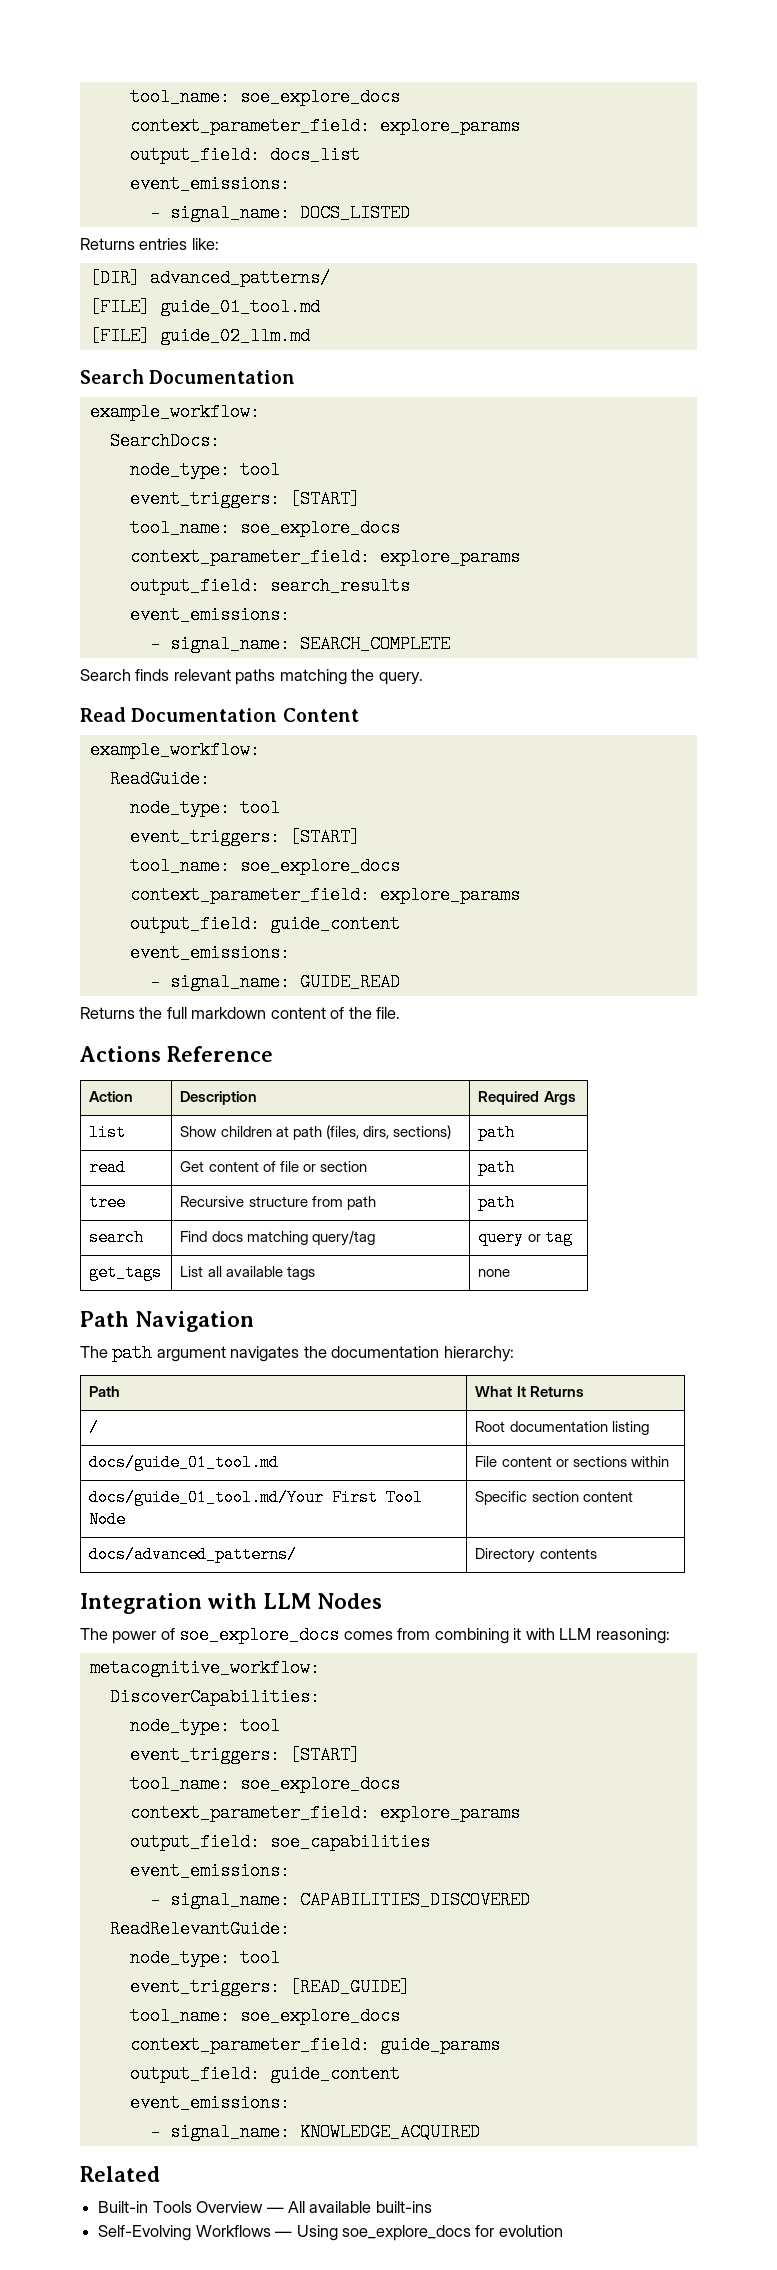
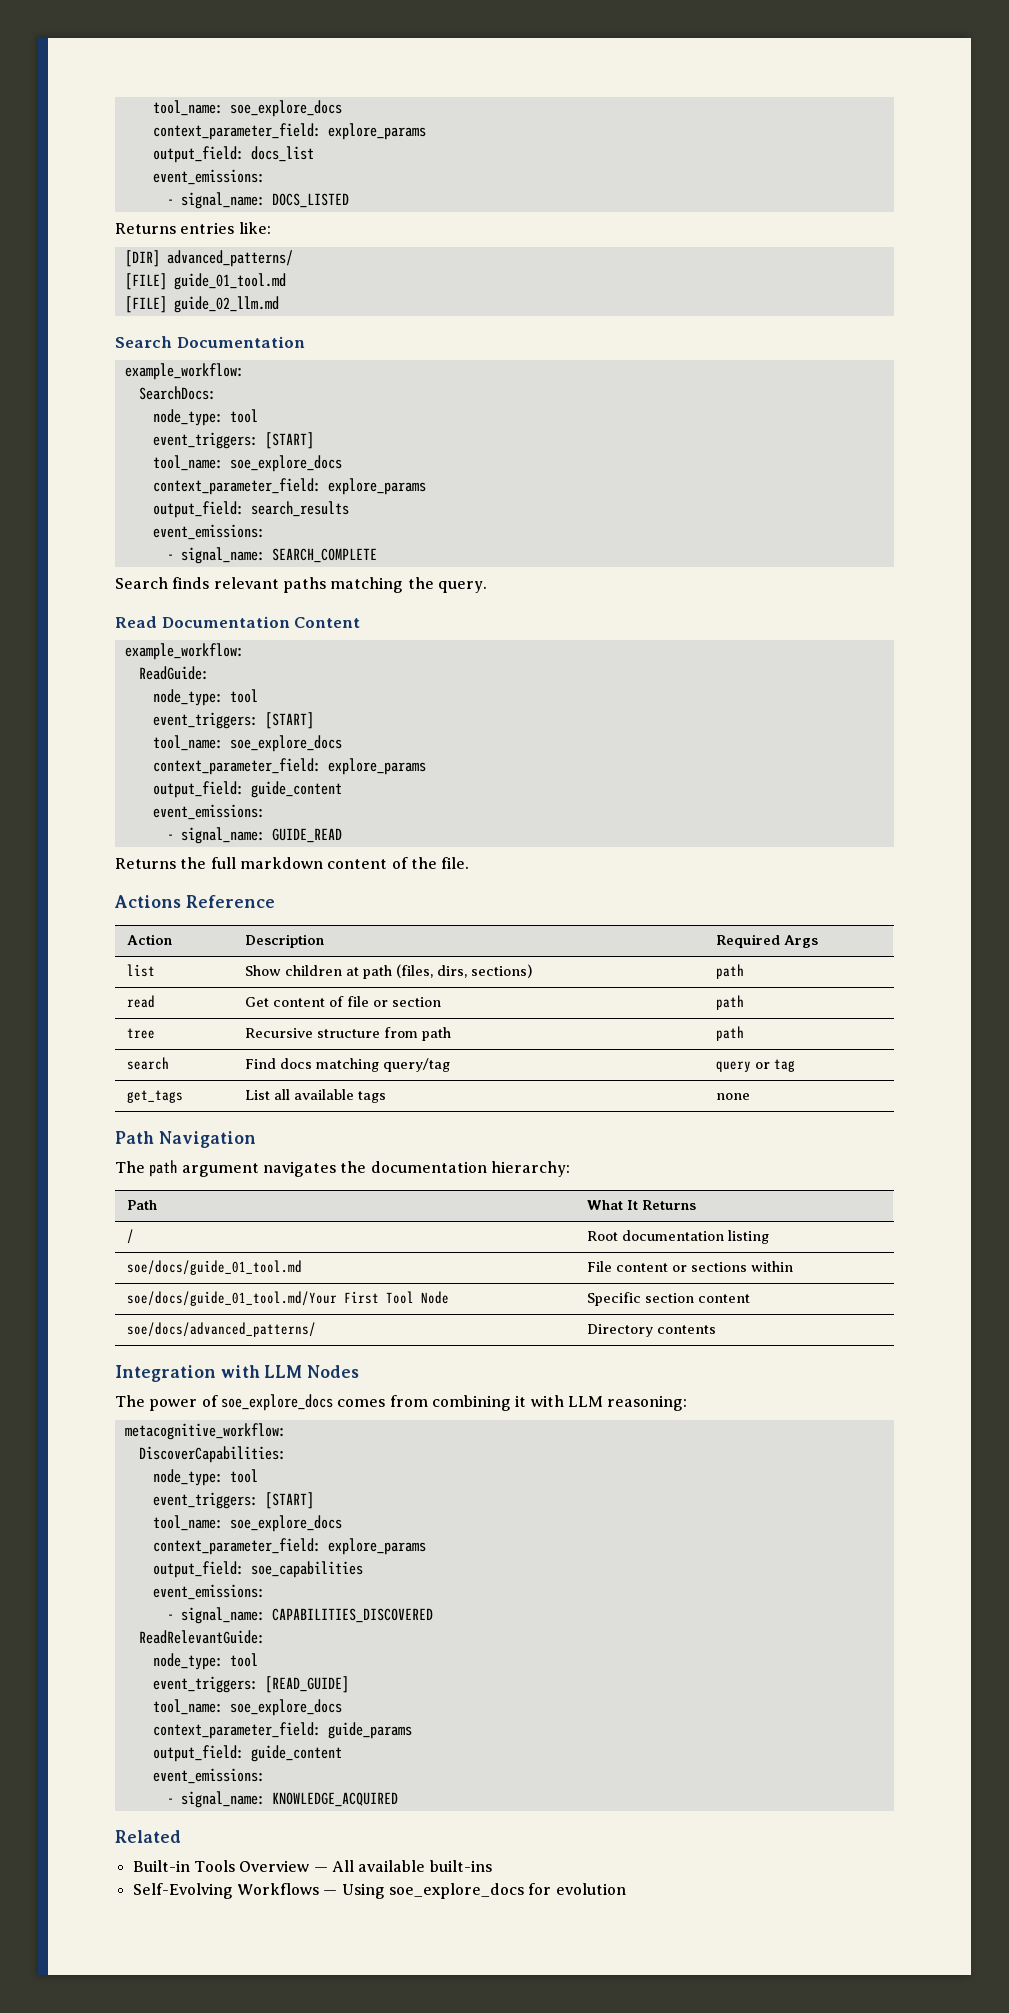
- docs/guide_01_tool.md | File content or sections within
+ soe/docs/guide_01_tool.md | File content or sections within
- docs/guide_01_tool.md/Your First Tool Node | Specific section content
+ soe/docs/guide_01_tool.md/Your First Tool Node | Specific section content
- docs/advanced_patterns/ | Directory contents
+ soe/docs/advanced_patterns/ | Directory contents

